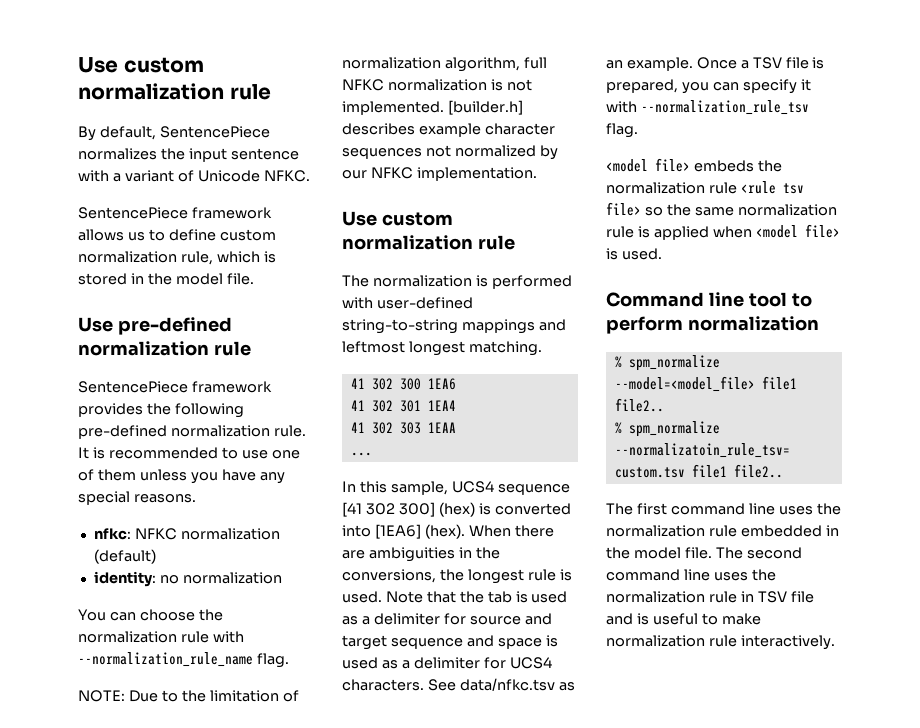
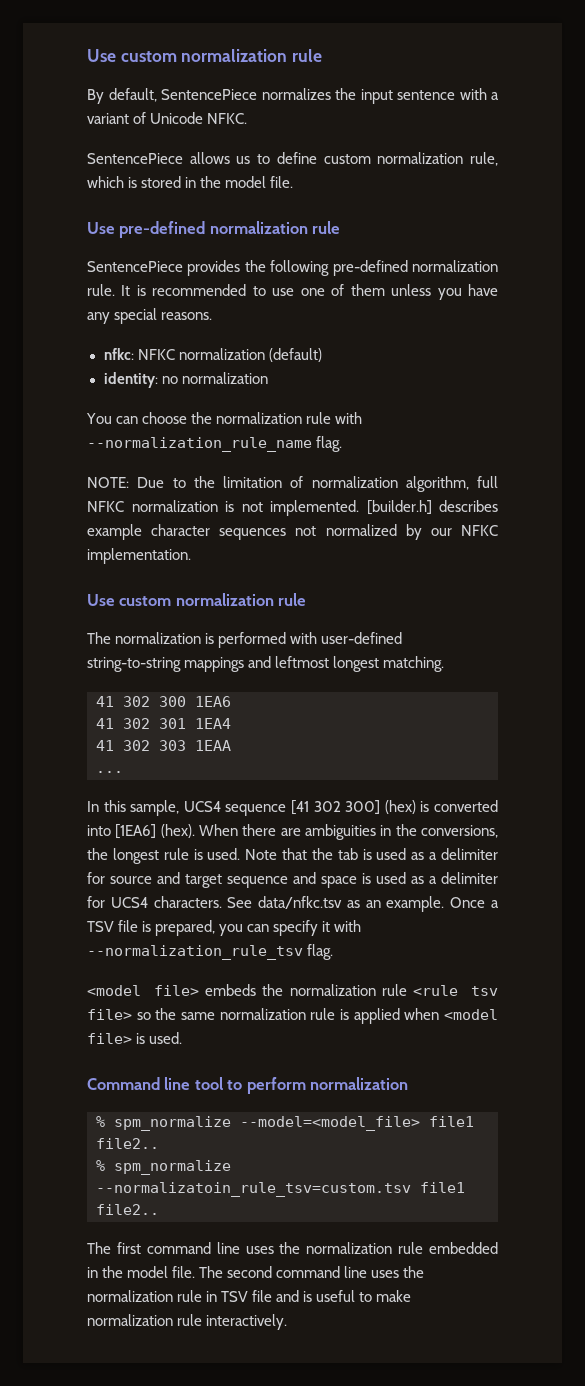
- SentencePiece framework allows us to define custom normalization rule, which is stored in the model file.
+ SentencePiece allows us to define custom normalization rule, which is stored in the model file.
- SentencePiece framework provides the following pre-defined normalization rule.
+ SentencePiece provides the following pre-defined normalization rule.

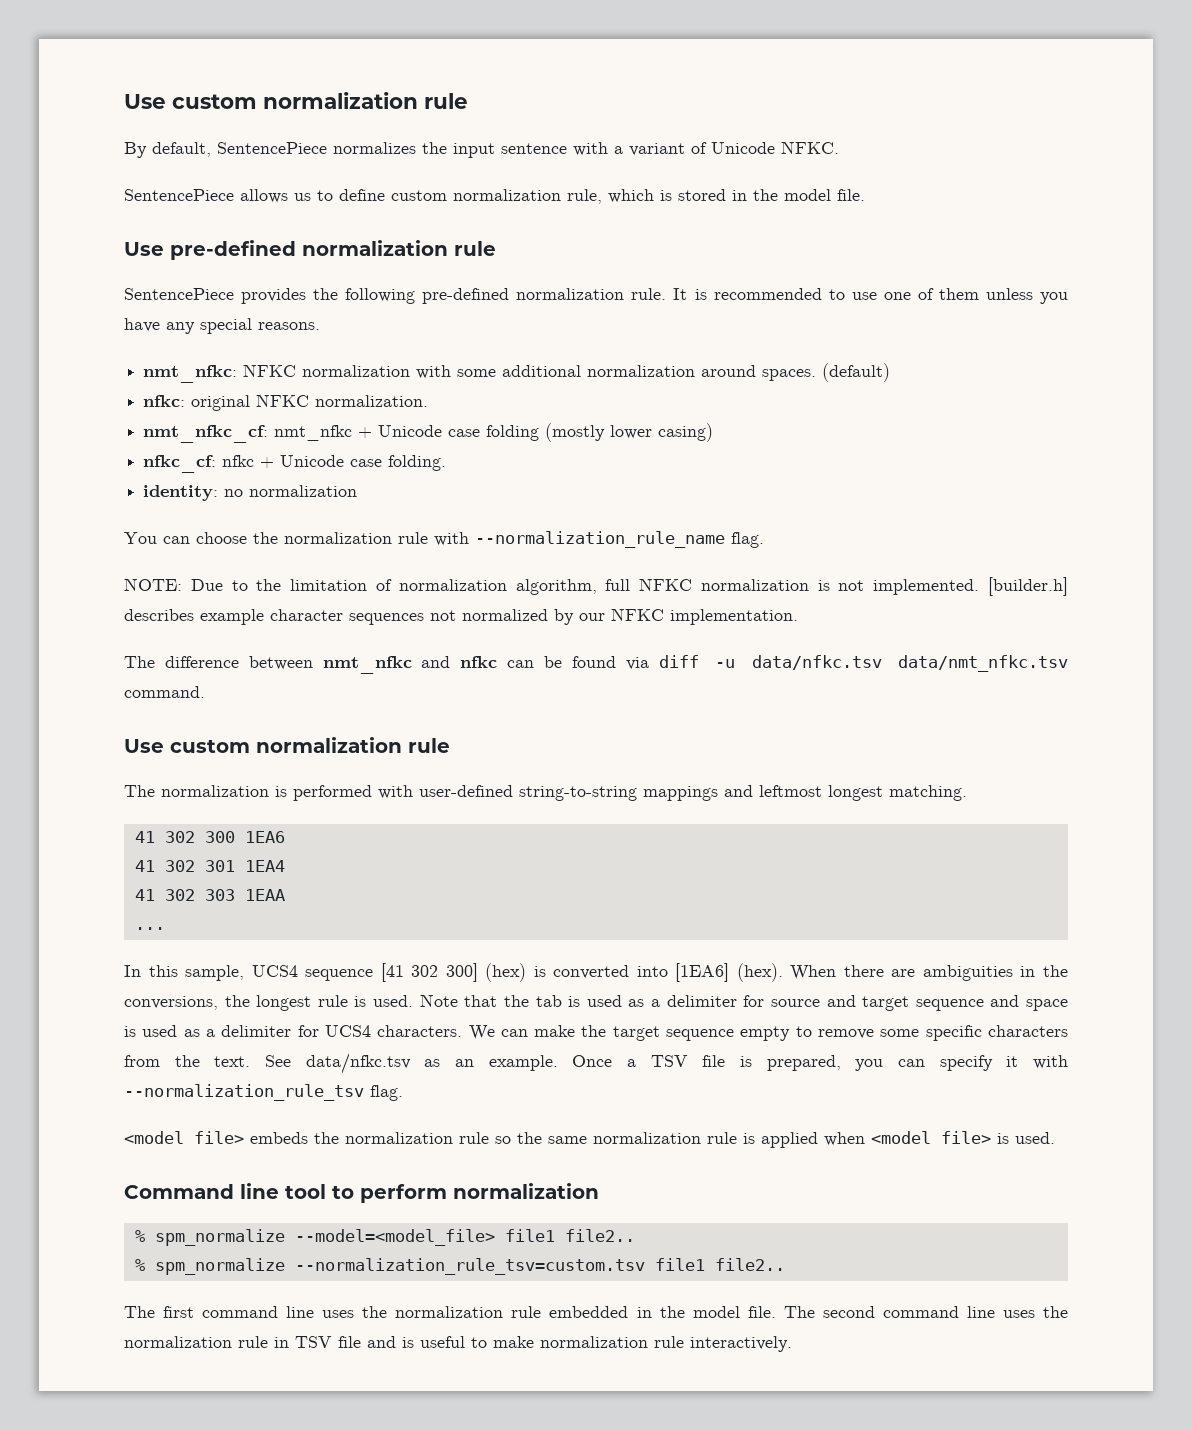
- nfkc: NFKC normalization (default)
+ nmt_nfkc: NFKC normalization with some additional normalization around spaces. (default)
+ nfkc: original NFKC normalization.
+ nmt_nfkc_cf: nmt_nfkc + Unicode case folding (mostly lower casing)
+ nfkc_cf: nfkc + Unicode case folding.
+ The difference between nmt_nfkc and nfkc can be found via diff -u data/nfkc.tsv data/nmt_nfkc.tsv command.
+ We can make the target sequence empty to remove some specific characters from the text.
- <model file> embeds the normalization rule <rule tsv file> so the same normalization rule is applied when <model file> is used.
+ <model file> embeds the normalization rule so the same normalization rule is applied when <model file> is used.
- % spm_normalize --normalizatoin_rule_tsv=custom.tsv file1 file2..
+ % spm_normalize --normalization_rule_tsv=custom.tsv file1 file2..

